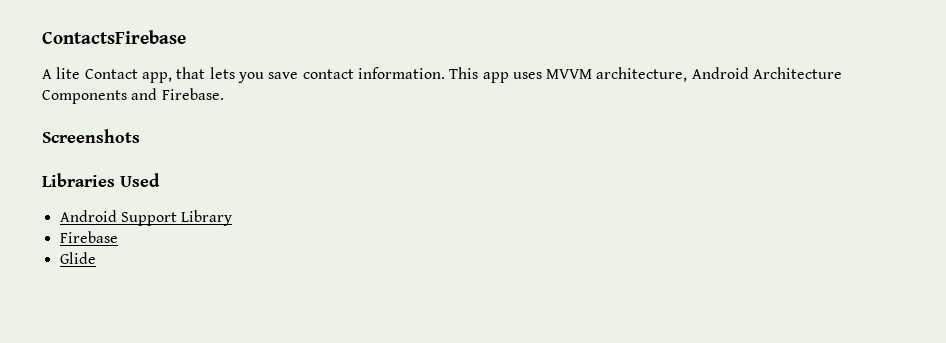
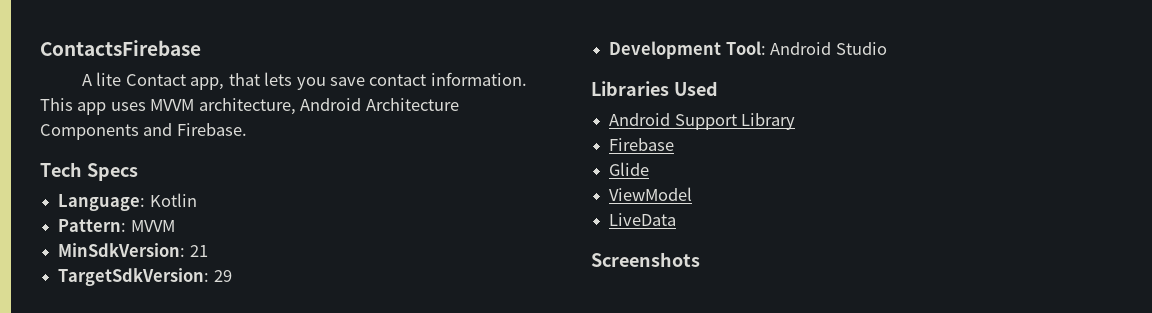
- Screenshots
+ Tech Specs
+ Language: Kotlin
+ Pattern: MVVM
+ MinSdkVersion: 21
+ TargetSdkVersion: 29
+ Development Tool: Android Studio
+ ViewModel
+ LiveData
+ Screenshots

